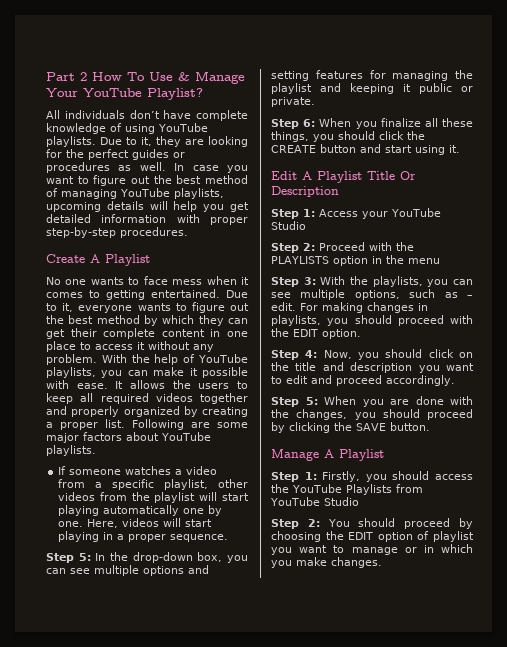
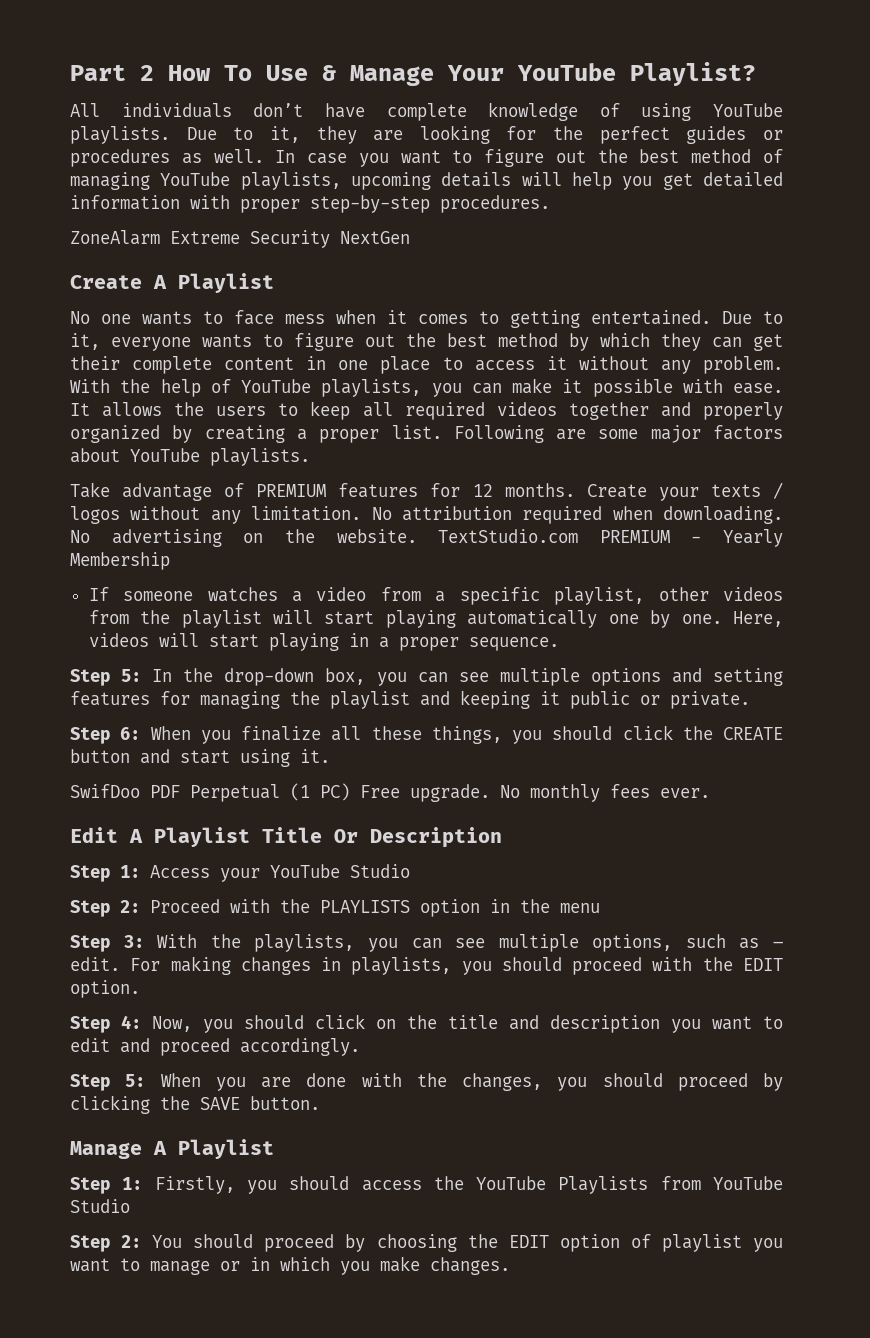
+ ZoneAlarm Extreme Security NextGen
+ Take advantage of PREMIUM features for 12 months. Create your texts / logos without any limitation. No attribution required when downloading. No advertising on the website. TextStudio.com PREMIUM - Yearly Membership
+ SwifDoo PDF Perpetual (1 PC) Free upgrade. No monthly fees ever.

